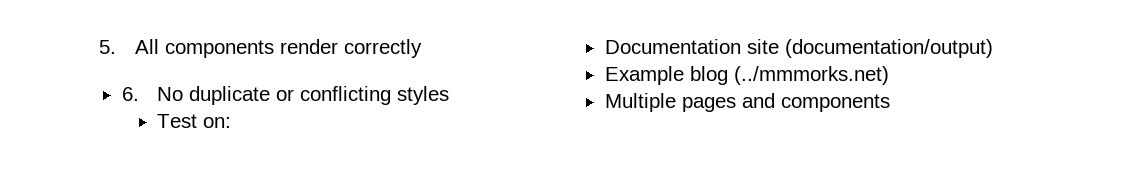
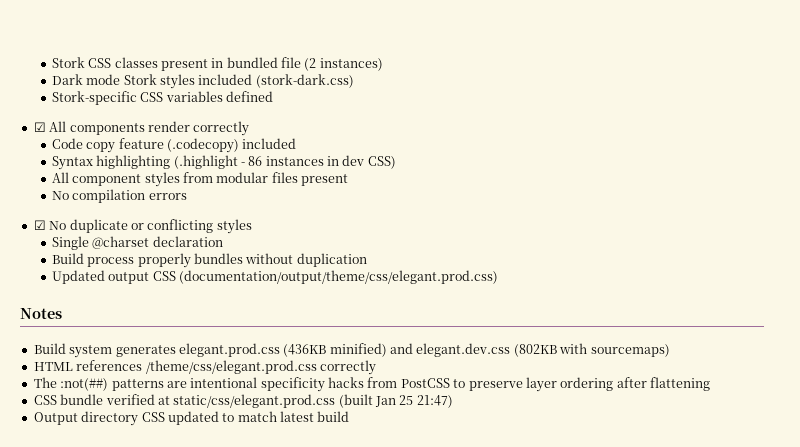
- 5. All components render correctly
- 6. No duplicate or conflicting styles
+ Stork CSS classes present in bundled file (2 instances)
+ Dark mode Stork styles included (stork-dark.css)
+ Stork-specific CSS variables defined
+ ☑ All components render correctly
+ Code copy feature (.codecopy) included
+ Syntax highlighting (.highlight - 86 instances in dev CSS)
+ All component styles from modular files present
+ No compilation errors
+ ☑ No duplicate or conflicting styles
- Test on:
- Documentation site (documentation/output)
- Example blog (../mmmorks.net)
- Multiple pages and components
+ Single @charset declaration
+ Build process properly bundles without duplication
+ Updated output CSS (documentation/output/theme/css/elegant.prod.css)
+ Notes
+ Build system generates elegant.prod.css (436KB minified) and elegant.dev.css (802KB with sourcemaps)
+ HTML references /theme/css/elegant.prod.css correctly
+ The :not(##) patterns are intentional specificity hacks from PostCSS to preserve layer ordering after flattening
+ CSS bundle verified at static/css/elegant.prod.css (built Jan 25 21:47)
+ Output directory CSS updated to match latest build

